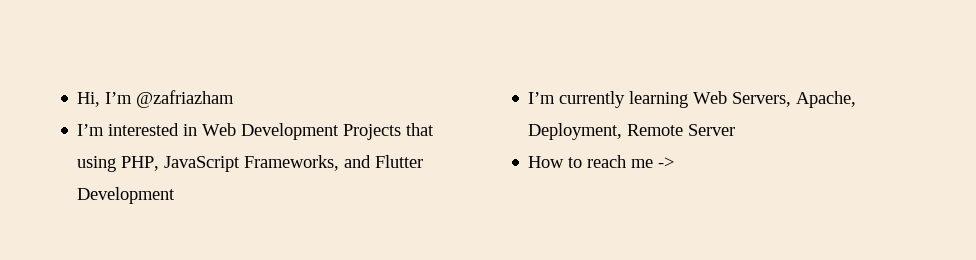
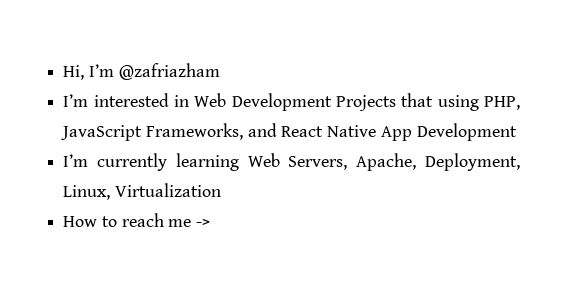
- I’m interested in Web Development Projects that using PHP, JavaScript Frameworks, and Flutter Development
+ I’m interested in Web Development Projects that using PHP, JavaScript Frameworks, and React Native App Development
- I’m currently learning Web Servers, Apache, Deployment, Remote Server
+ I’m currently learning Web Servers, Apache, Deployment, Linux, Virtualization

